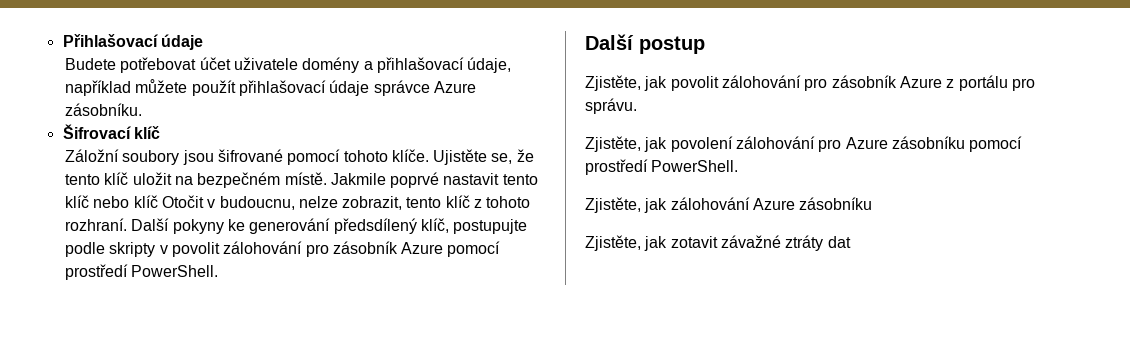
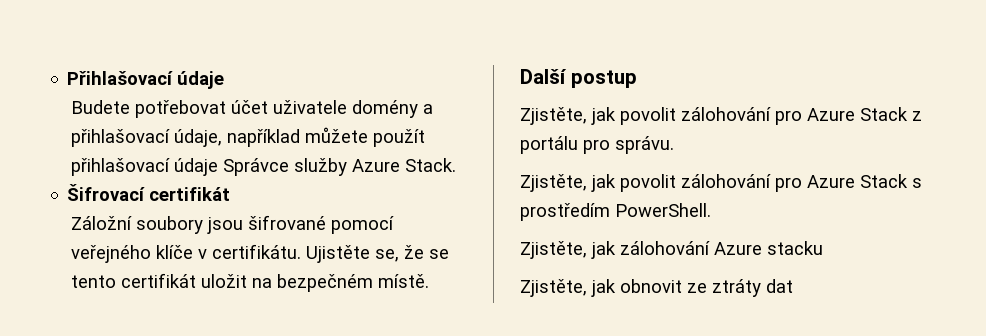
- Budete potřebovat účet uživatele domény a přihlašovací údaje, například můžete použít přihlašovací údaje správce Azure zásobníku.
+ Budete potřebovat účet uživatele domény a přihlašovací údaje, například můžete použít přihlašovací údaje Správce služby Azure Stack.
- Šifrovací klíč
+ Šifrovací certifikát
- Záložní soubory jsou šifrované pomocí tohoto klíče. Ujistěte se, že tento klíč uložit na bezpečném místě. Jakmile poprvé nastavit tento klíč nebo klíč Otočit v budoucnu, nelze zobrazit, tento klíč z tohoto rozhraní. Další pokyny ke generování předsdílený klíč, postupujte podle skripty v povolit zálohování pro zásobník Azure pomocí prostředí PowerShell.
+ Záložní soubory jsou šifrované pomocí veřejného klíče v certifikátu. Ujistěte se, že se tento certifikát uložit na bezpečném místě.
- Zjistěte, jak povolit zálohování pro zásobník Azure z portálu pro správu.
+ Zjistěte, jak povolit zálohování pro Azure Stack z portálu pro správu.
- Zjistěte, jak povolení zálohování pro Azure zásobníku pomocí prostředí PowerShell.
+ Zjistěte, jak povolit zálohování pro Azure Stack s prostředím PowerShell.
- Zjistěte, jak zálohování Azure zásobníku
- Zjistěte, jak zotavit závažné ztráty dat
+ Zjistěte, jak zálohování Azure stacku
+ Zjistěte, jak obnovit ze ztráty dat

